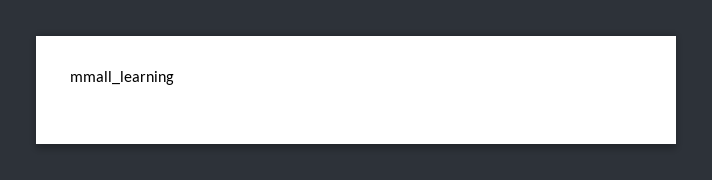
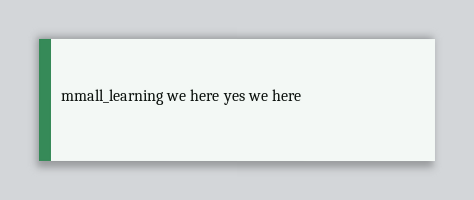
- mmall_learning
+ mmall_learning we here yes we here

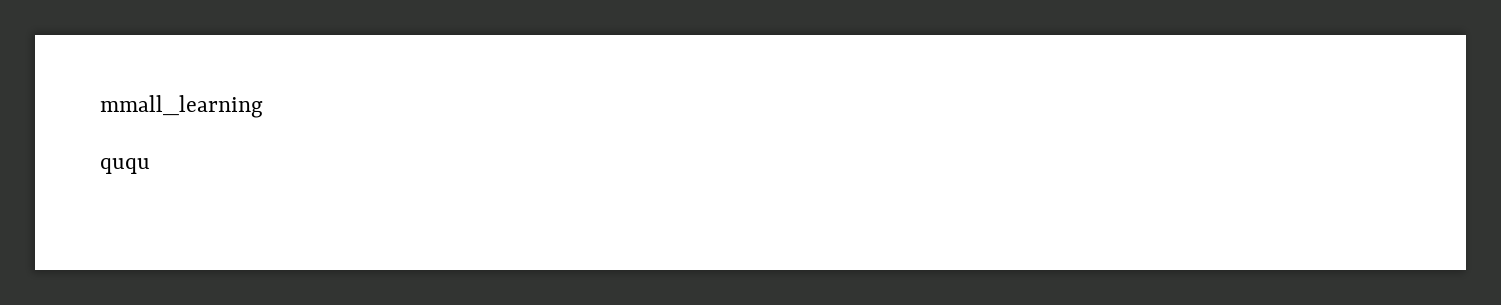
- mmall_learning we here yes we here
+ mmall_learning
+ ququ

